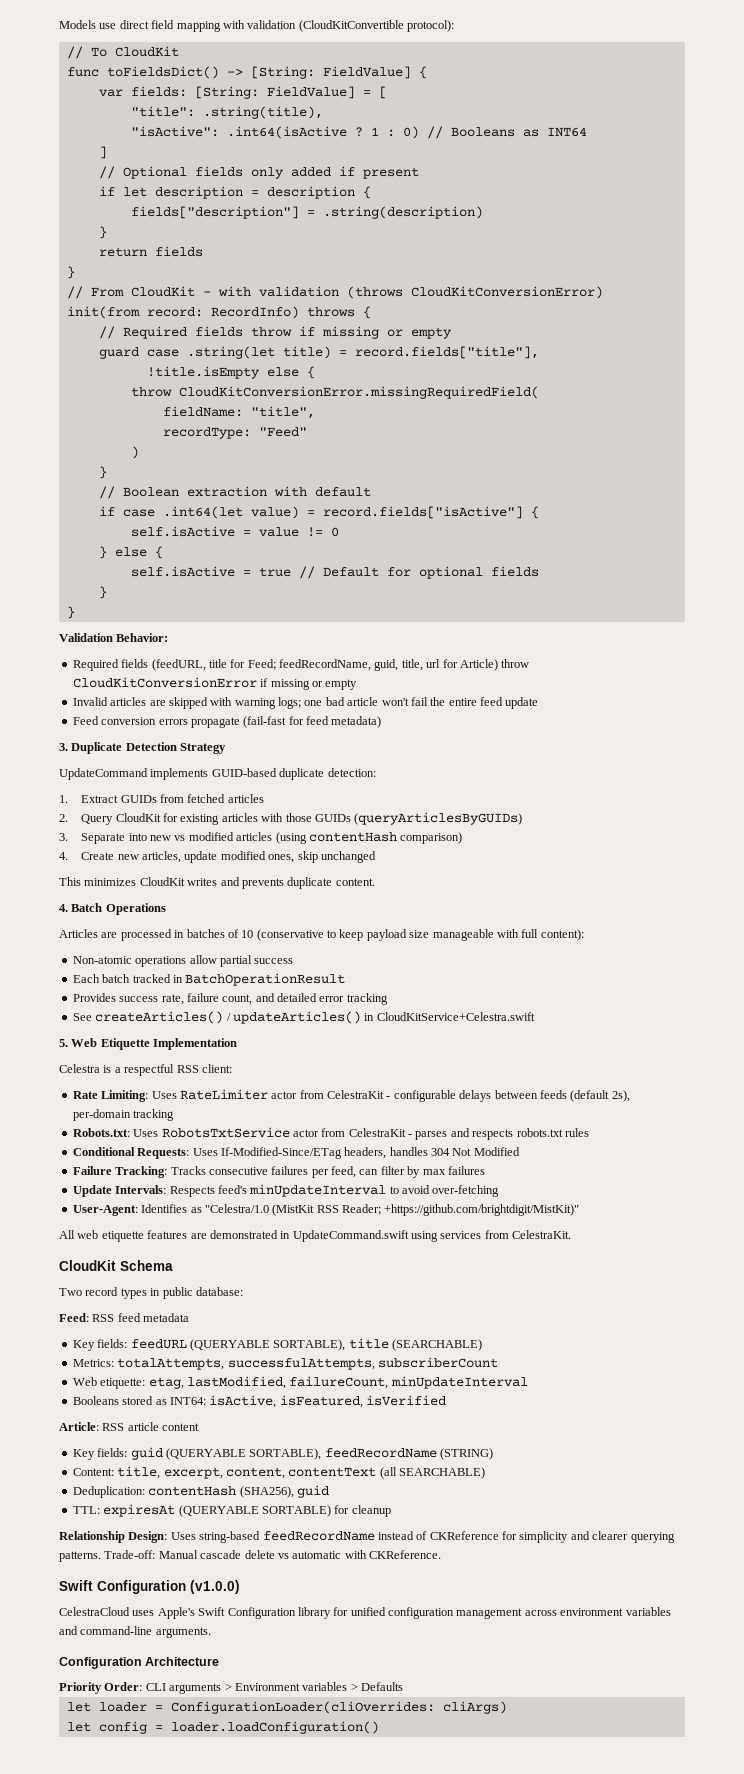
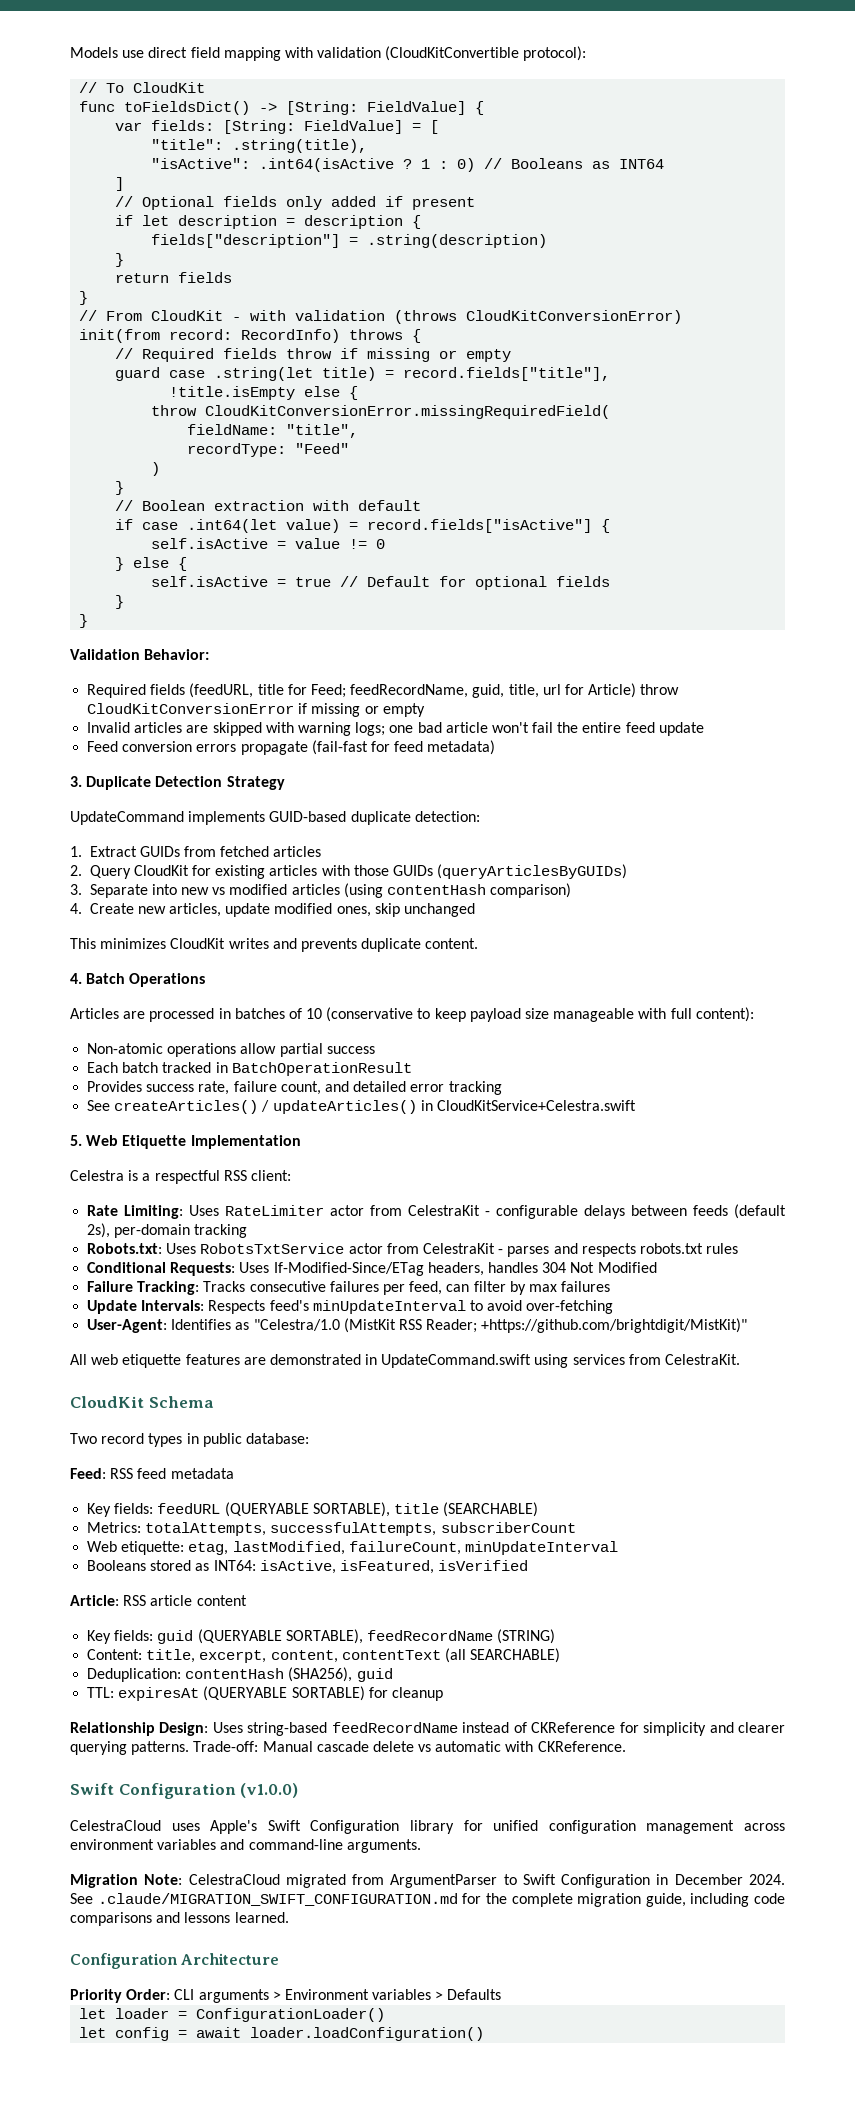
+ Migration Note: CelestraCloud migrated from ArgumentParser to Swift Configuration in December 2024. See .claude/MIGRATION_SWIFT_CONFIGURATION.md for the complete migration guide, including code comparisons and lessons learned.
- let loader = ConfigurationLoader(cliOverrides: cliArgs)
+ let loader = ConfigurationLoader()
- let config = loader.loadConfiguration()
+ let config = await loader.loadConfiguration()

